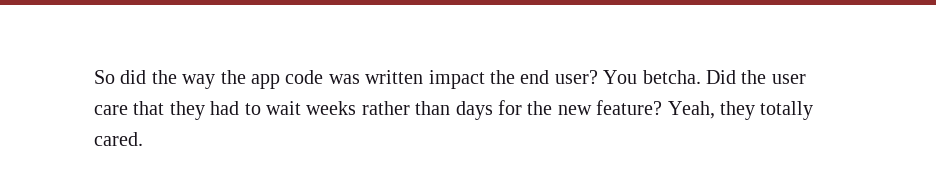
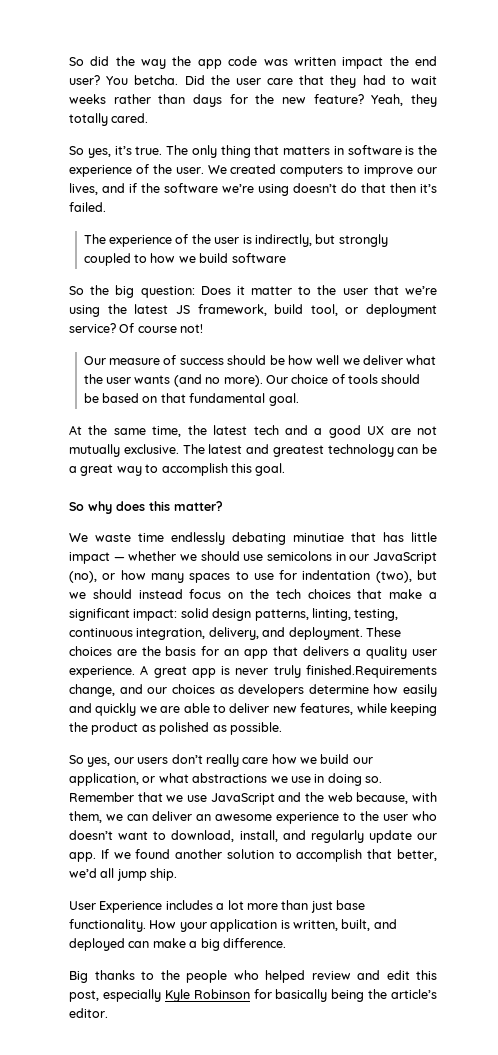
+ So yes, it’s true. The only thing that matters in software is the experience of the user. We created computers to improve our lives, and if the software we’re using doesn’t do that then it’s failed.
+ The experience of the user is indirectly, but strongly coupled to how we build software
+ So the big question: Does it matter to the user that we’re using the latest JS framework, build tool, or deployment service? Of course not!
+ Our measure of success should be how well we deliver what the user wants (and no more). Our choice of tools should be based on that fundamental goal.
+ At the same time, the latest tech and a good UX are not mutually exclusive. The latest and greatest technology can be a great way to accomplish this goal.
+ So why does this matter?
+ We waste time endlessly debating minutiae that has little impact — whether we should use semicolons in our JavaScript (no), or how many spaces to use for indentation (two), but we should instead focus on the tech choices that make a significant impact: solid design patterns, linting, testing, continuous integration, delivery, and deployment. These choices are the basis for an app that delivers a quality user experience. A great app is never truly finished.Requirements change, and our choices as developers determine how easily and quickly we are able to deliver new features, while keeping the product as polished as possible.
+ So yes, our users don’t really care how we build our application, or what abstractions we use in doing so. Remember that we use JavaScript and the web because, with them, we can deliver an awesome experience to the user who doesn’t want to download, install, and regularly update our app. If we found another solution to accomplish that better, we’d all jump ship.
+ User Experience includes a lot more than just base functionality. How your application is written, built, and deployed can make a big difference.
+ Big thanks to the people who helped review and edit this post, especially Kyle Robinson for basically being the article’s editor.

